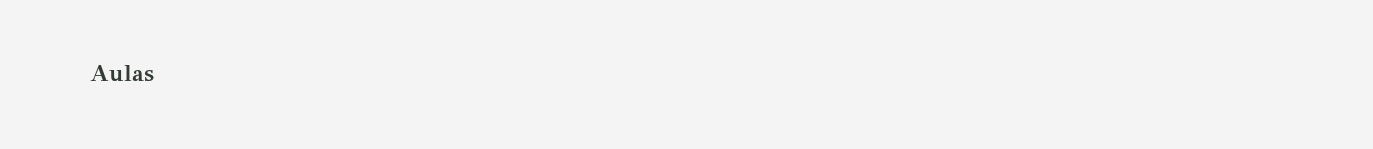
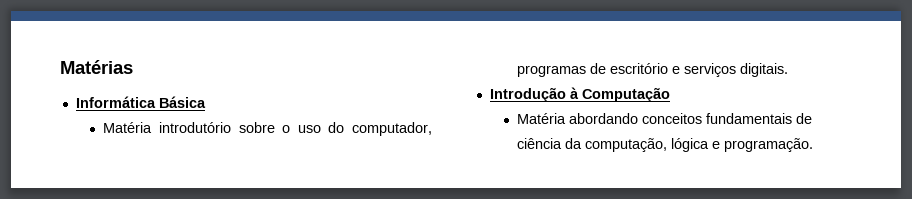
- Aulas
+ Matérias
+ Informática Básica
+ Matéria introdutório sobre o uso do computador, programas de escritório e serviços digitais.
+ Introdução à Computação
+ Matéria abordando conceitos fundamentais de ciência da computação, lógica e programação.

